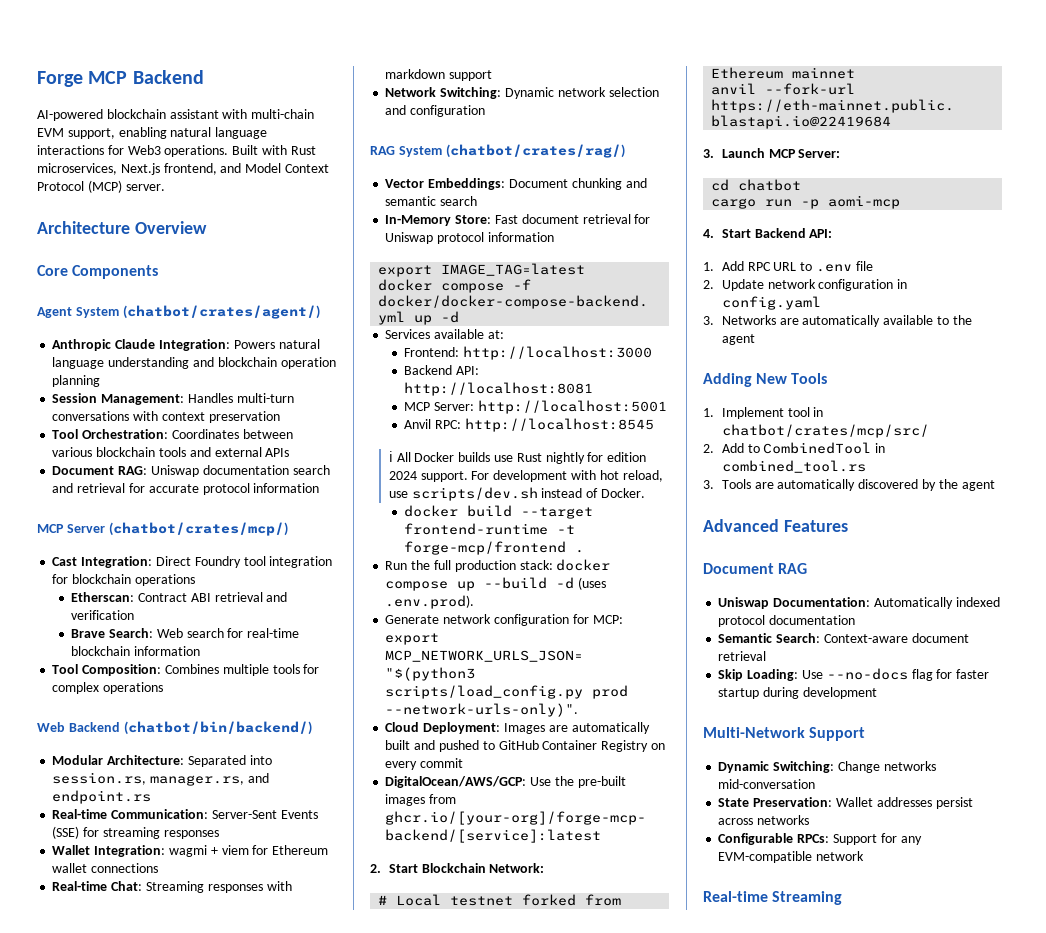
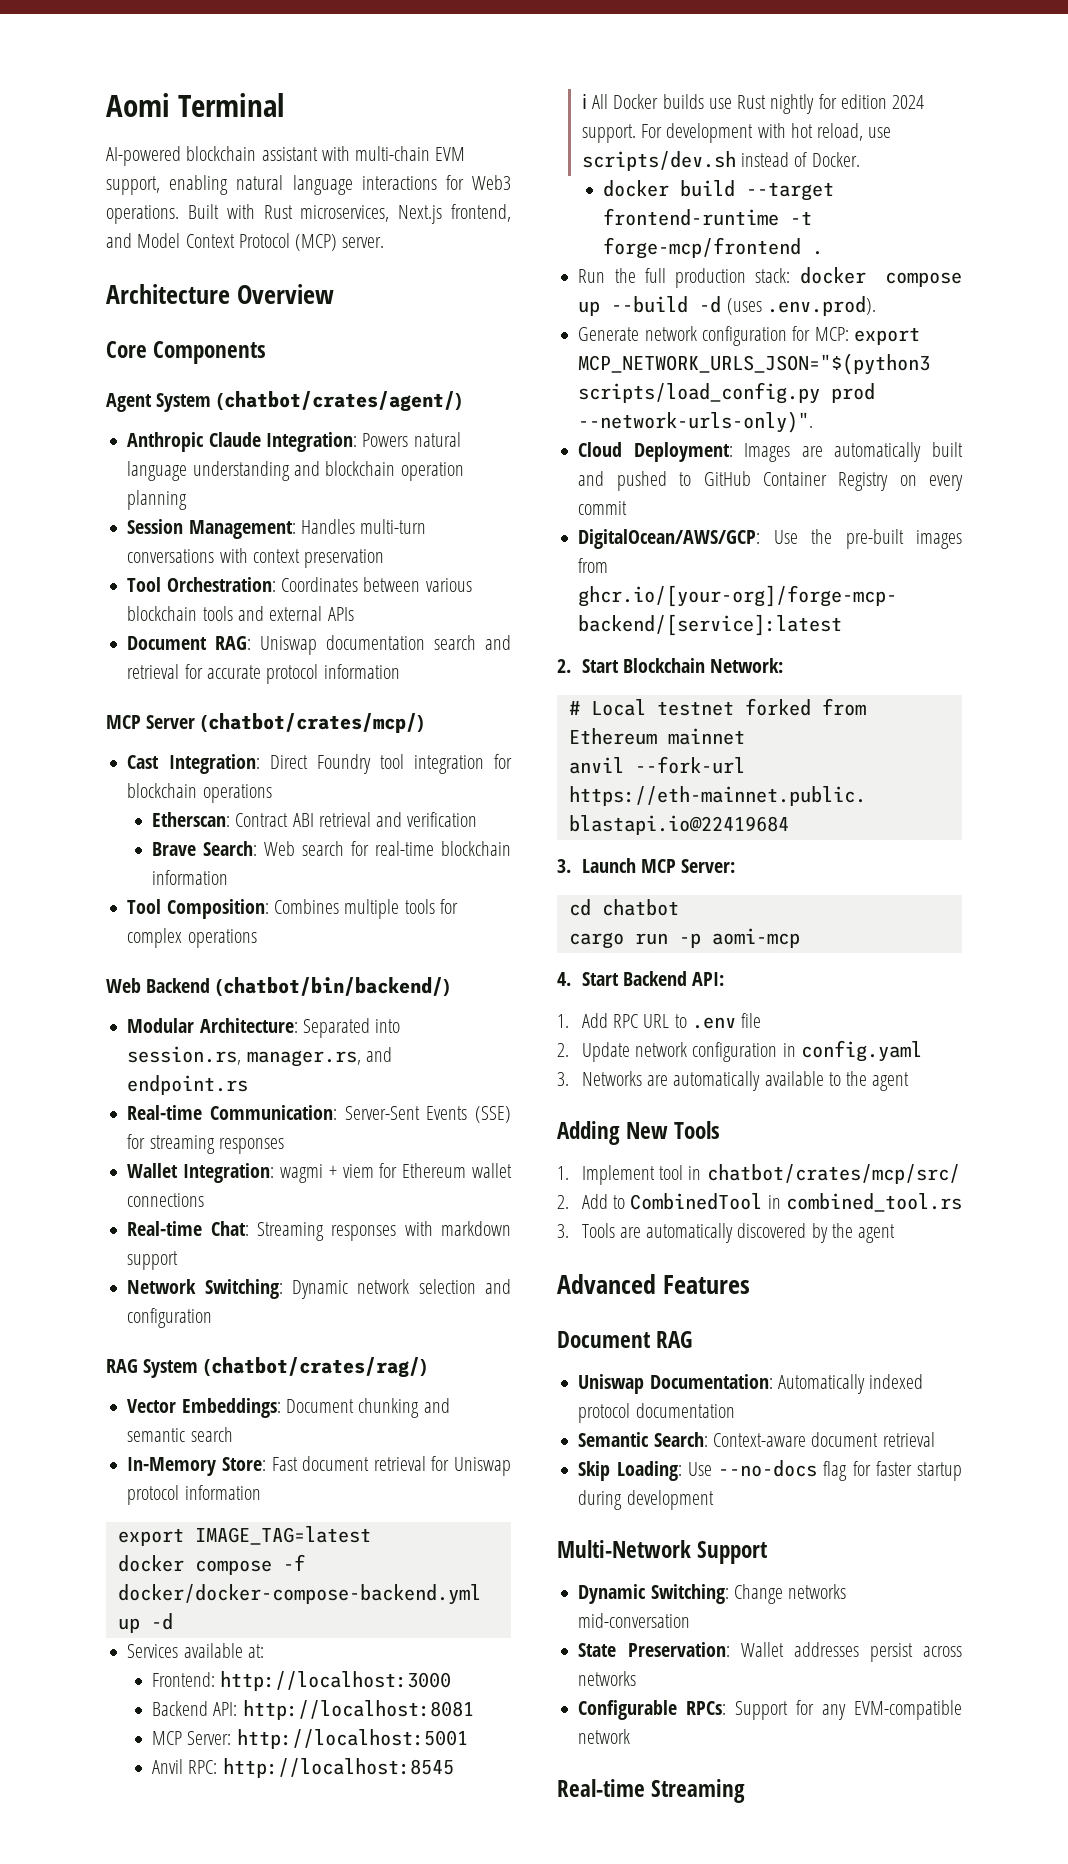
- Forge MCP Backend
+ Aomi Terminal

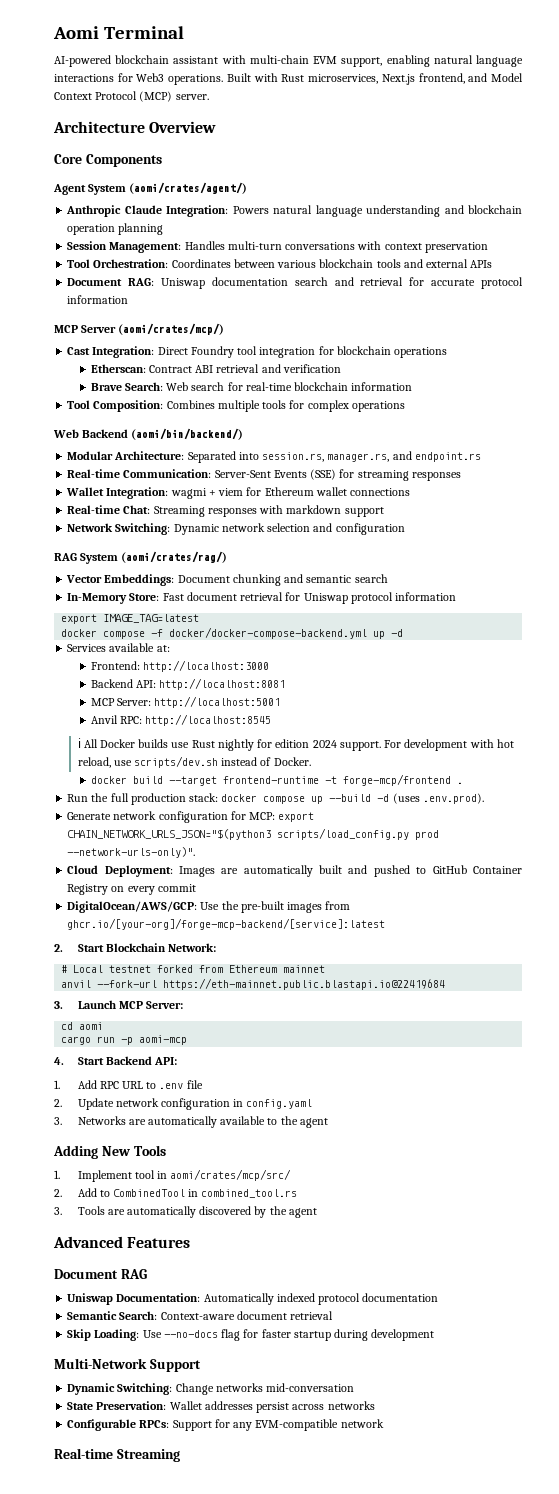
- Agent System (chatbot/crates/agent/)
+ Agent System (aomi/crates/agent/)
- MCP Server (chatbot/crates/mcp/)
+ MCP Server (aomi/crates/mcp/)
- Web Backend (chatbot/bin/backend/)
+ Web Backend (aomi/bin/backend/)
- RAG System (chatbot/crates/rag/)
+ RAG System (aomi/crates/rag/)
- Generate network configuration for MCP: export MCP_NETWORK_URLS_JSON="$(python3 scripts/load_config.py prod --network-urls-only)".
+ Generate network configuration for MCP: export CHAIN_NETWORK_URLS_JSON="$(python3 scripts/load_config.py prod --network-urls-only)".
- cd chatbot
+ cd aomi
- 1. Implement tool in chatbot/crates/mcp/src/
+ 1. Implement tool in aomi/crates/mcp/src/

